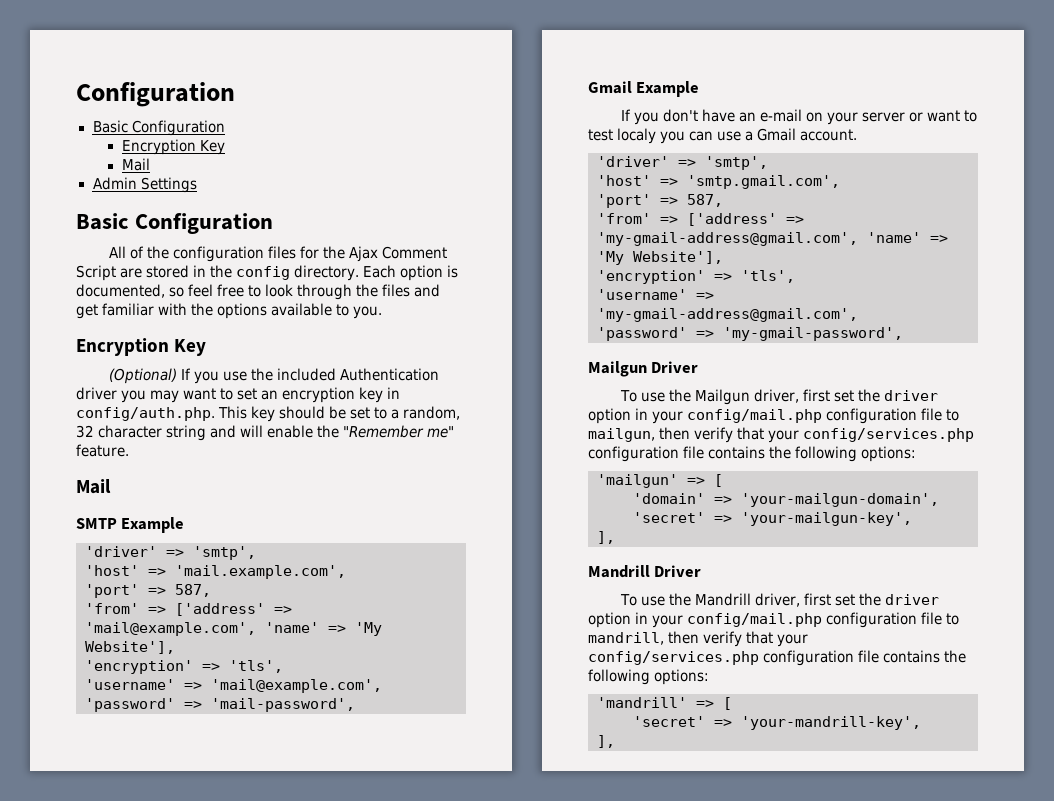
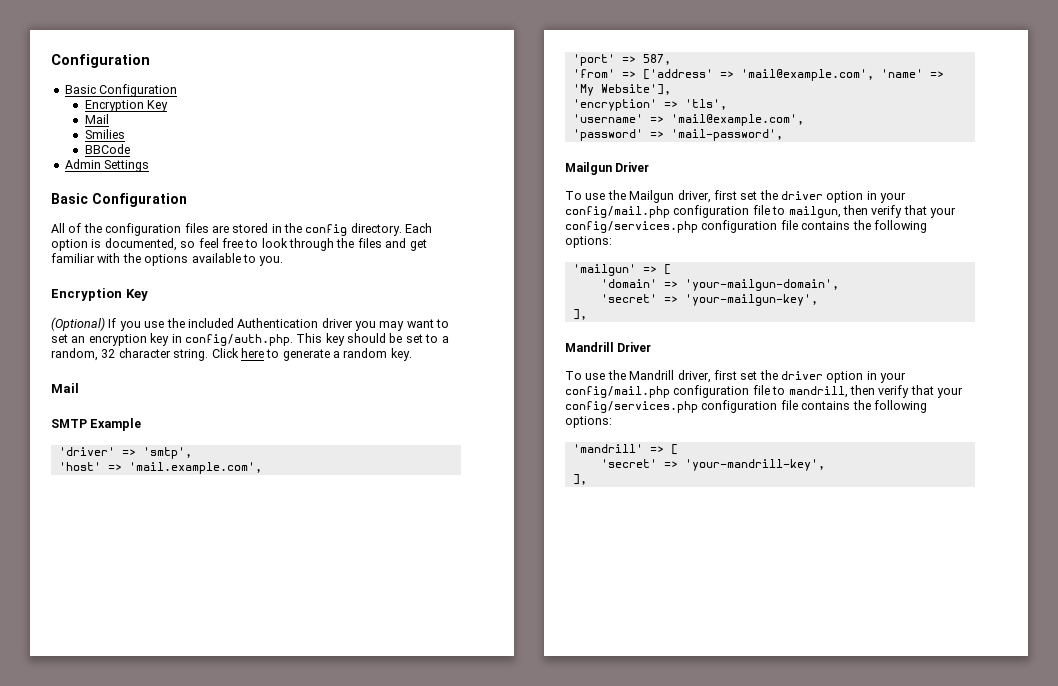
+ Smilies
+ BBCode
- All of the configuration files for the Ajax Comment Script are stored in the config directory.
+ All of the configuration files are stored in the config directory.
- (Optional) If you use the included Authentication driver you may want to set an encryption key in config/auth.php. This key should be set to a random, 32 character string and will enable the "Remember me" feature.
+ (Optional) If you use the included Authentication driver you may want to set an encryption key in config/auth.php. This key should be set to a random, 32 character string. Click here to generate a random key.
- Gmail Example
- If you don't have an e-mail on your server or want to test localy you can use a Gmail account.
- 'driver' => 'smtp',
- 'host' => 'smtp.gmail.com',
- 'port' => 587,
- 'from' => ['address' => 'my-gmail-address@gmail.com', 'name' => 'My Website'],
- 'encryption' => 'tls',
- 'username' => 'my-gmail-address@gmail.com',
- 'password' => 'my-gmail-password',

